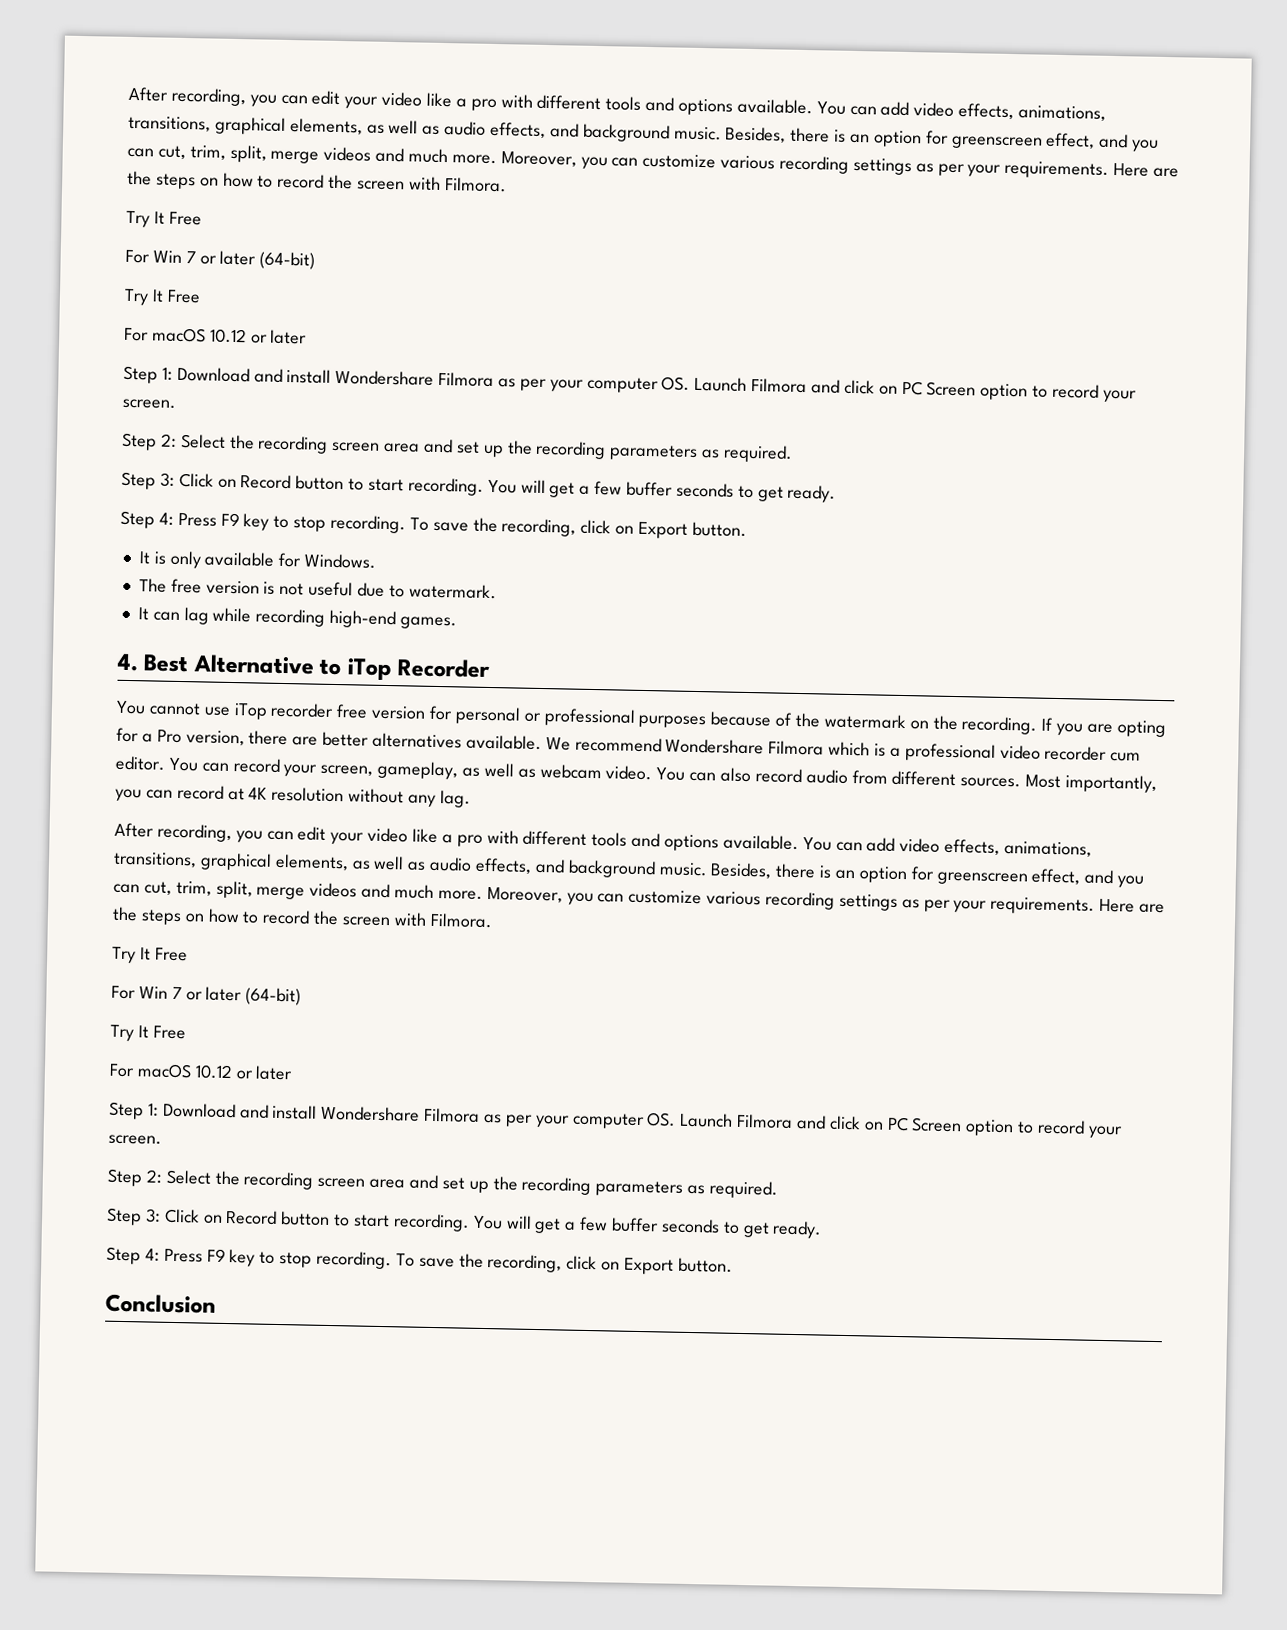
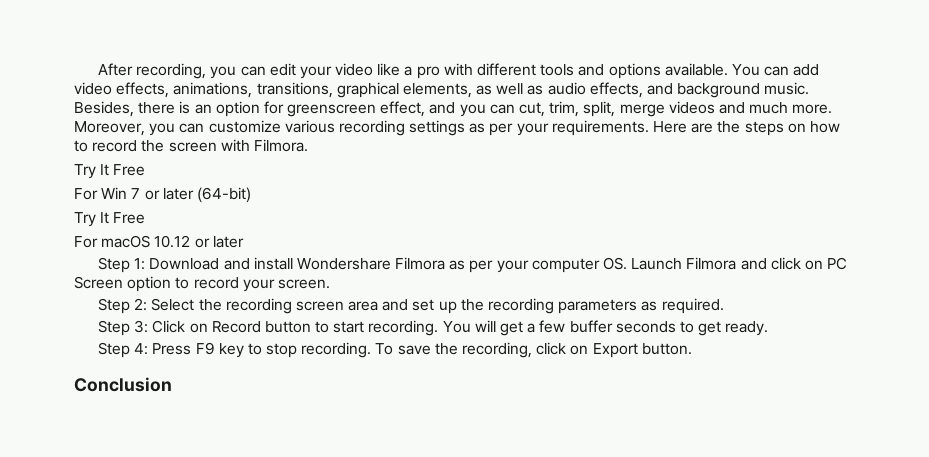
- It is only available for Windows.
- The free version is not useful due to watermark.
- It can lag while recording high-end games.
- 4. Best Alternative to iTop Recorder
- You cannot use iTop recorder free version for personal or professional purposes because of the watermark on the recording. If you are opting for a Pro version, there are better alternatives available. We recommend Wondershare Filmora which is a professional video recorder cum editor. You can record your screen, gameplay, as well as webcam video. You can also record audio from different sources. Most importantly, you can record at 4K resolution without any lag.
- After recording, you can edit your video like a pro with different tools and options available. You can add video effects, animations, transitions, graphical elements, as well as audio effects, and background music. Besides, there is an option for greenscreen effect, and you can cut, trim, split, merge videos and much more. Moreover, you can customize various recording settings as per your requirements. Here are the steps on how to record the screen with Filmora.
- Try It Free
- For Win 7 or later (64-bit)
- Try It Free
- For macOS 10.12 or later
- Step 1: Download and install Wondershare Filmora as per your computer OS. Launch Filmora and click on PC Screen option to record your screen.
- Step 2: Select the recording screen area and set up the recording parameters as required.
- Step 3: Click on Record button to start recording. You will get a few buffer seconds to get ready.
- Step 4: Press F9 key to stop recording. To save the recording, click on Export button.

